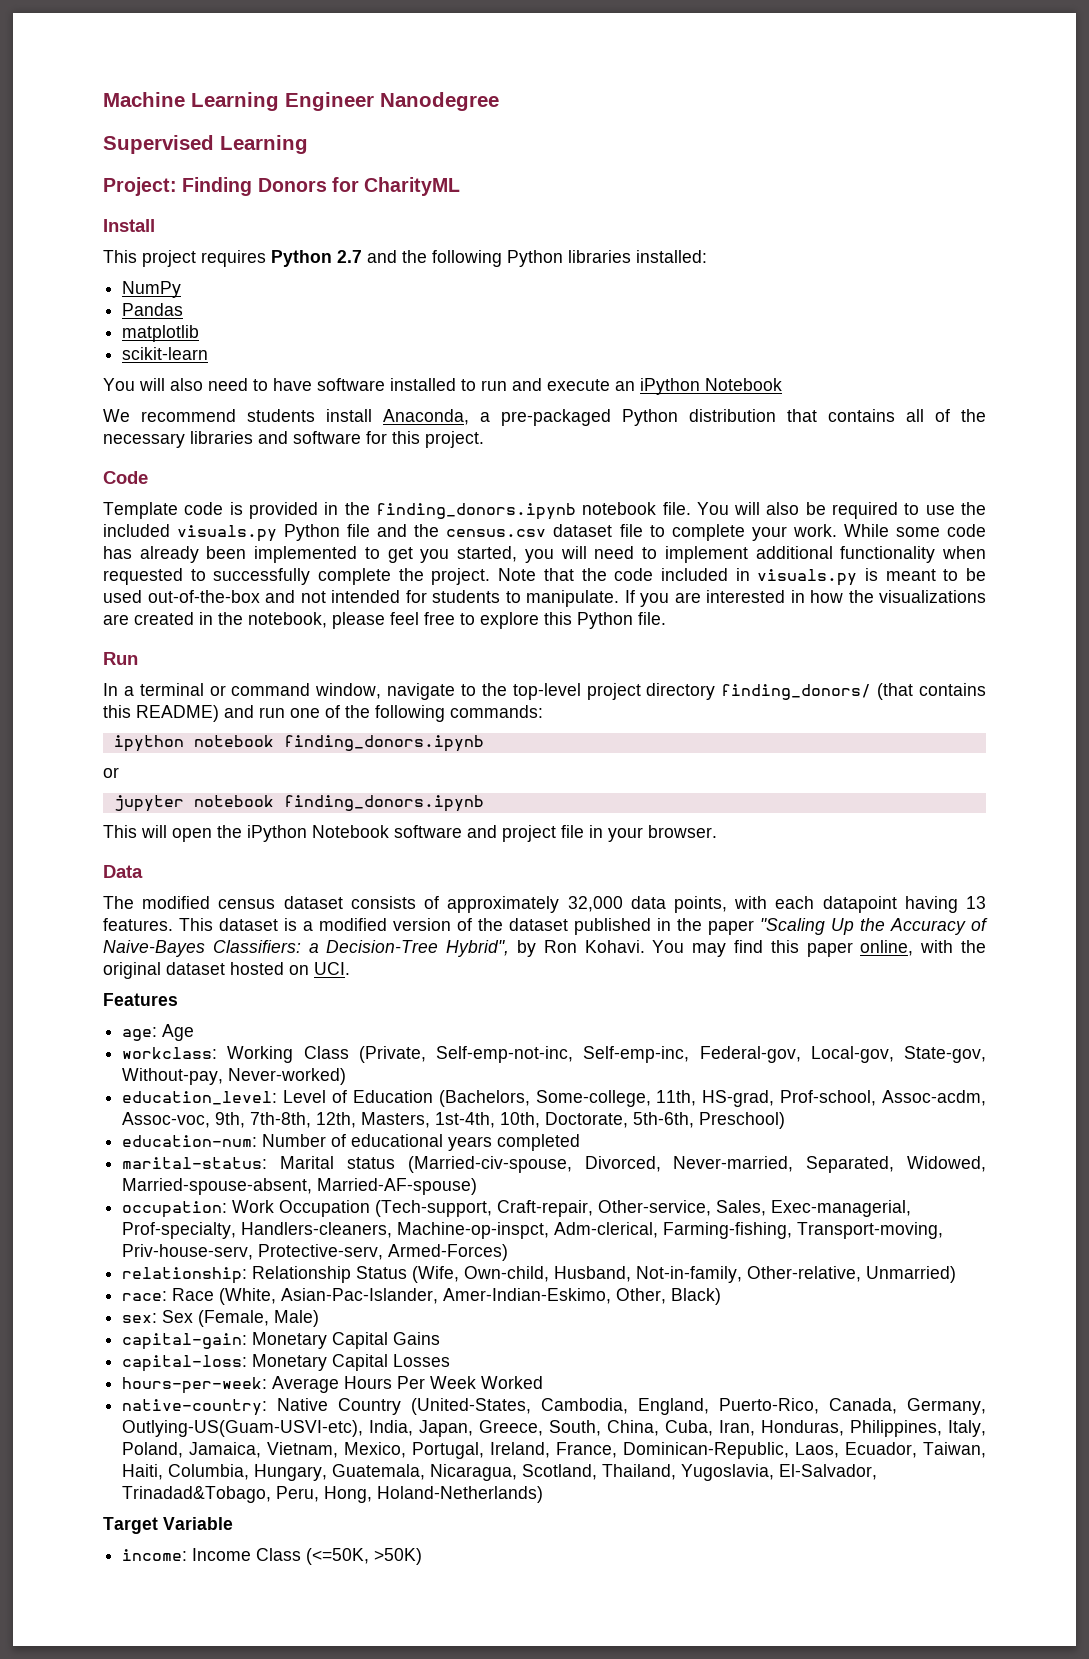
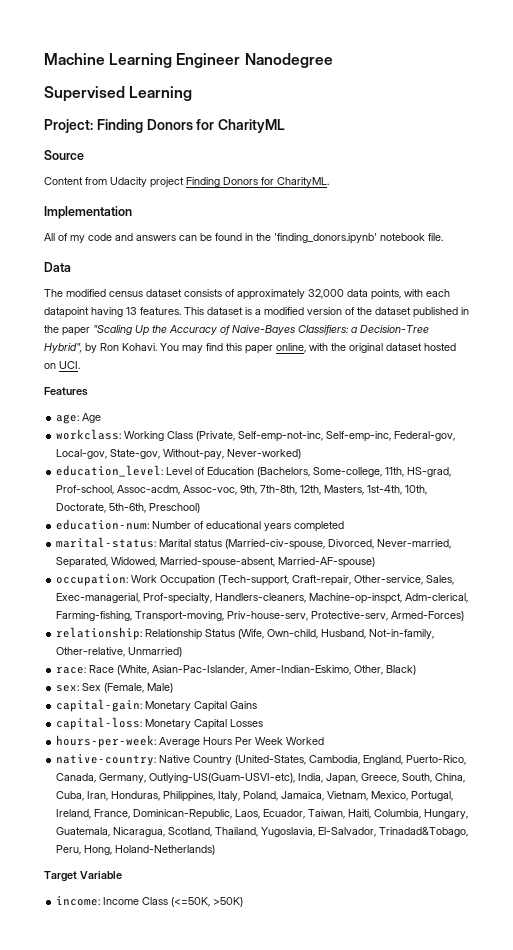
- Install
- This project requires Python 2.7 and the following Python libraries installed:
- NumPy
- Pandas
- matplotlib
- scikit-learn
- You will also need to have software installed to run and execute an iPython Notebook
- We recommend students install Anaconda, a pre-packaged Python distribution that contains all of the necessary libraries and software for this project.
- Code
- Template code is provided in the finding_donors.ipynb notebook file. You will also be required to use the included visuals.py Python file and the census.csv dataset file to complete your work. While some code has already been implemented to get you started, you will need to implement additional functionality when requested to successfully complete the project. Note that the code included in visuals.py is meant to be used out-of-the-box and not intended for students to manipulate. If you are interested in how the visualizations are created in the notebook, please feel free to explore this Python file.
- Run
- In a terminal or command window, navigate to the top-level project directory finding_donors/ (that contains this README) and run one of the following commands:
- ipython notebook finding_donors.ipynb
- or
- jupyter notebook finding_donors.ipynb
- This will open the iPython Notebook software and project file in your browser.
+ Source
+ Content from Udacity project Finding Donors for CharityML.
+ Implementation
+ All of my code and answers can be found in the 'finding_donors.ipynb' notebook file.

